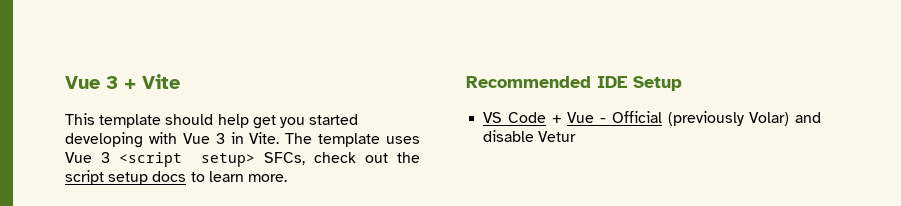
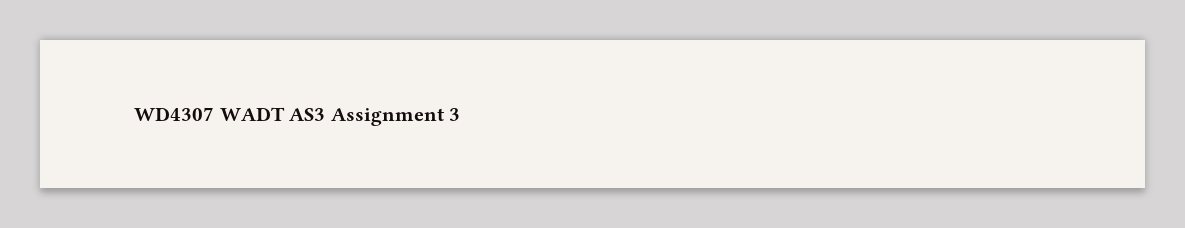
- Vue 3 + Vite
- This template should help get you started developing with Vue 3 in Vite. The template uses Vue 3 <script setup> SFCs, check out the script setup docs to learn more.
- Recommended IDE Setup
- VS Code + Vue - Official (previously Volar) and disable Vetur
+ WD4307 WADT AS3 Assignment 3

